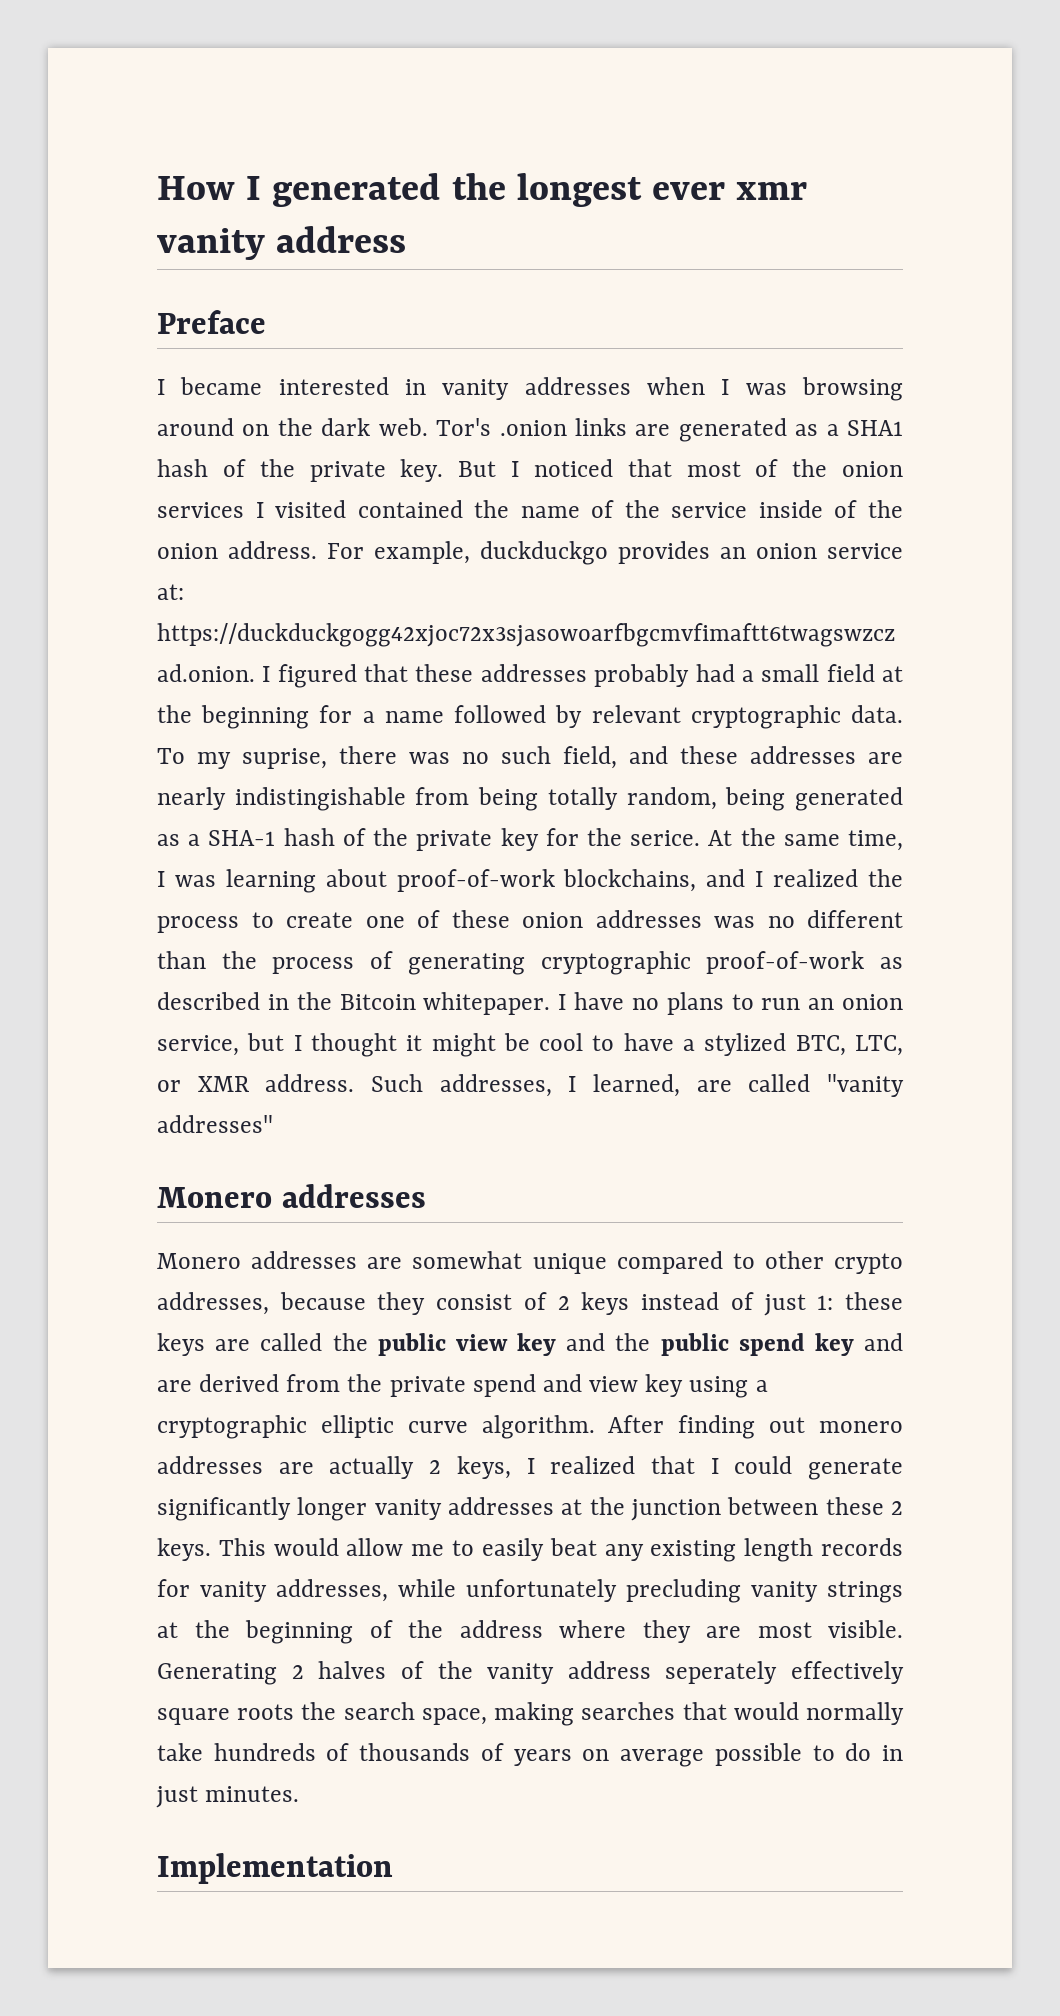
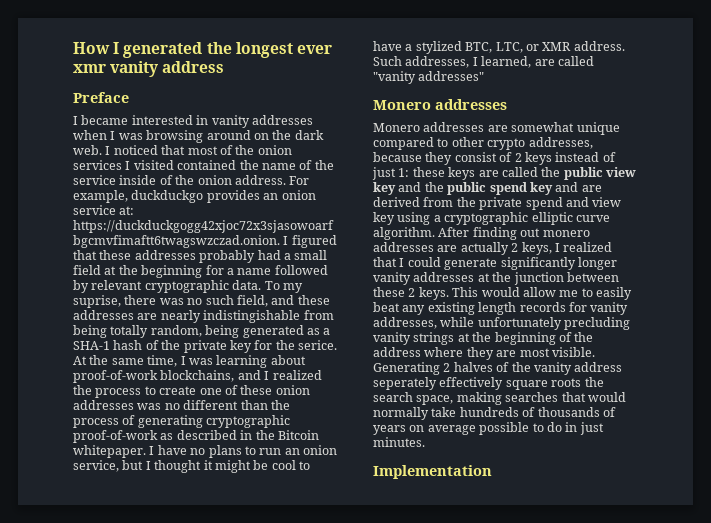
- Tor's .onion links are generated as a SHA1 hash of the private key. But I noticed that most of the onion services I visited contained the name of the service inside of the onion address.
+ I noticed that most of the onion services I visited contained the name of the service inside of the onion address.

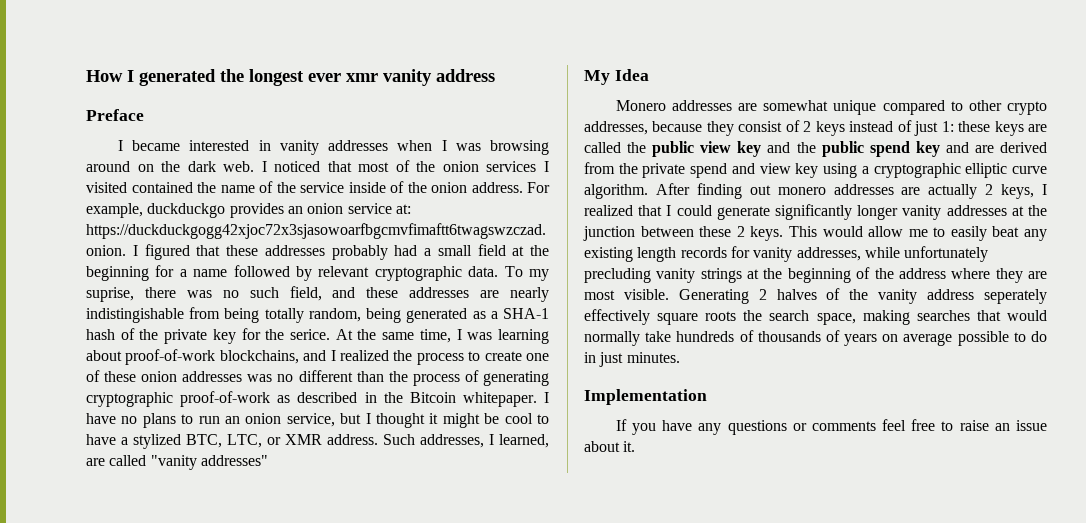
  Such addresses, I learned, are called "vanity addresses"
- Monero addresses
+ My Idea
+ If you have any questions or comments feel free to raise an issue about it.

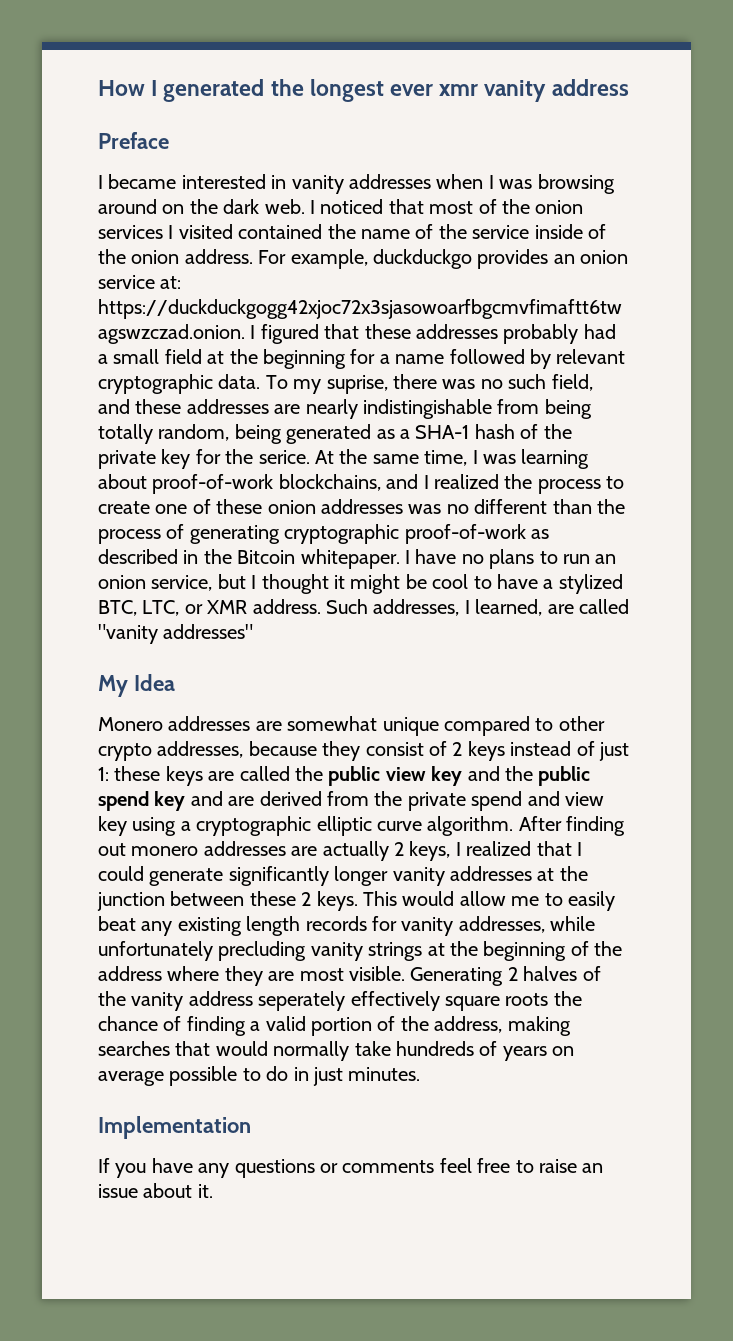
- Generating 2 halves of the vanity address seperately effectively square roots the search space, making searches that would normally take hundreds of thousands of years on average possible to do in just minutes.
+ Generating 2 halves of the vanity address seperately effectively square roots the chance of finding a valid portion of the address, making searches that would normally take hundreds of years on average possible to do in just minutes.

